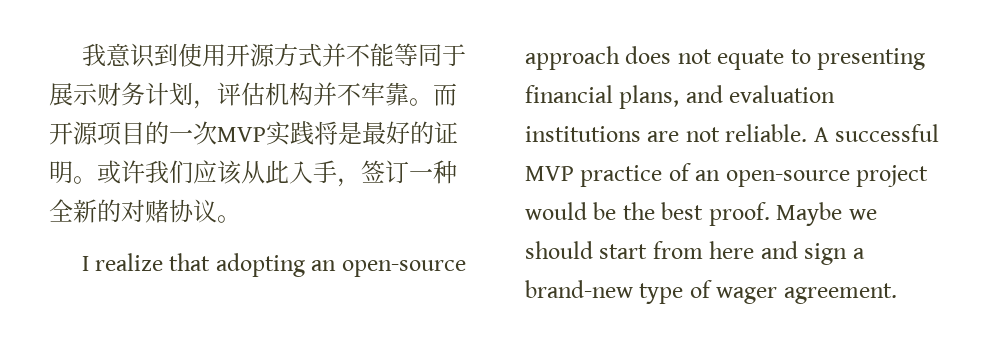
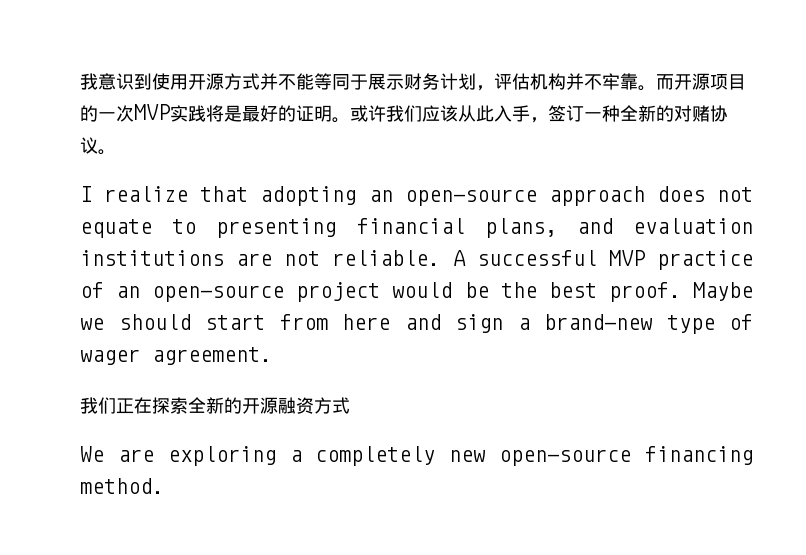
+ 我们正在探索全新的开源融资方式
+ We are exploring a completely new open-source financing method.

